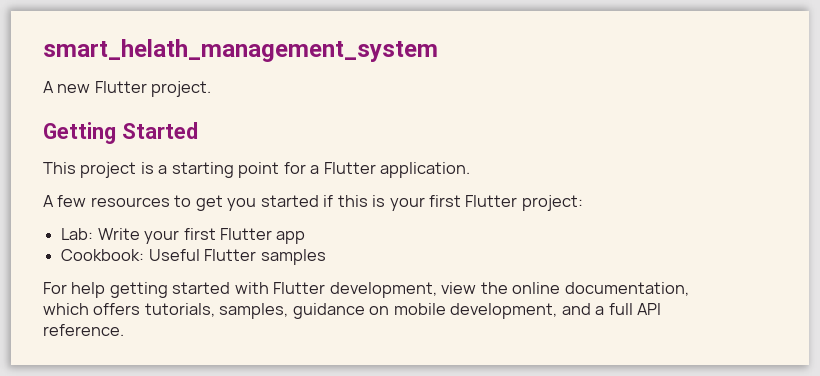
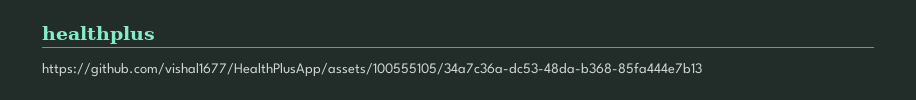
- smart_helath_management_system
- A new Flutter project.
- Getting Started
- This project is a starting point for a Flutter application.
- A few resources to get you started if this is your first Flutter project:
- Lab: Write your first Flutter app
- Cookbook: Useful Flutter samples
- For help getting started with Flutter development, view the online documentation, which offers tutorials, samples, guidance on mobile development, and a full API reference.
+ healthplus
+ https://github.com/vishal1677/HealthPlusApp/assets/100555105/34a7c36a-dc53-48da-b368-85fa444e7b13

